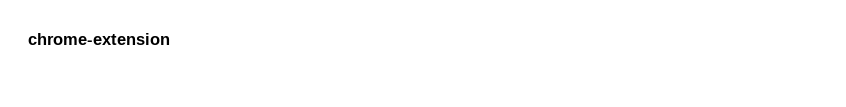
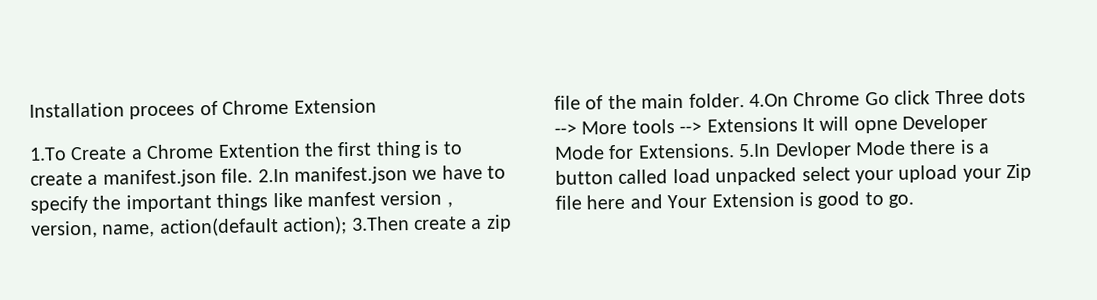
- chrome-extension
+ Installation procees of Chrome Extension
+ 1.To Create a Chrome Extention the first thing is to create a manifest.json file. 2.In manifest.json we have to specify the important things like manfest version , version, name, action(default action); 3.Then create a zip file of the main folder. 4.On Chrome Go click Three dots --> More tools --> Extensions It will opne Developer Mode for Extensions. 5.In Devloper Mode there is a button called load unpacked select your upload your Zip file here and Your Extension is good to go.

